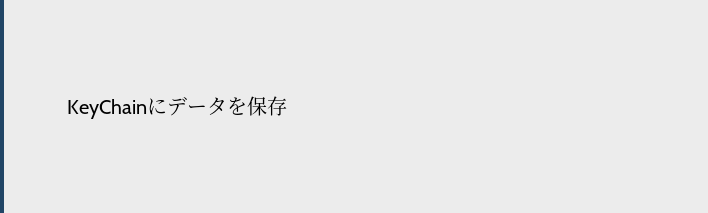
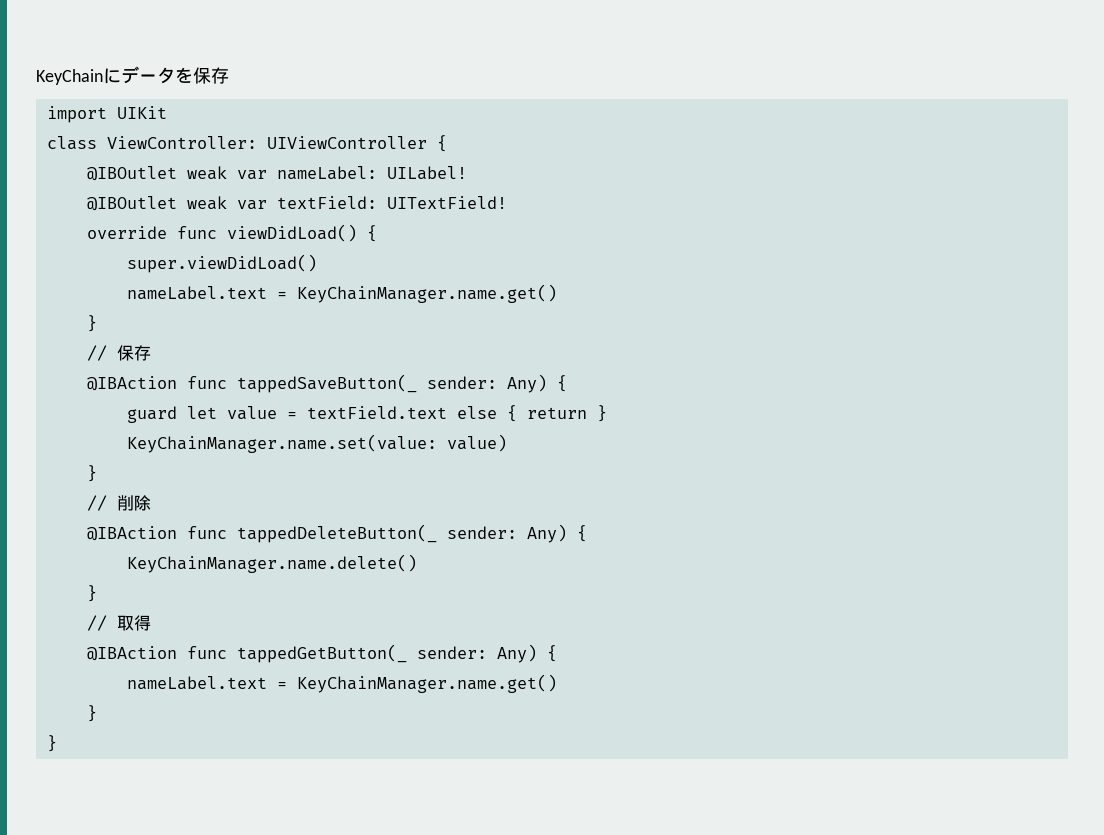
+ import UIKit
+ class ViewController: UIViewController {
+ @IBOutlet weak var nameLabel: UILabel!
+ @IBOutlet weak var textField: UITextField!
+ override func viewDidLoad() {
+ super.viewDidLoad()
+ nameLabel.text = KeyChainManager.name.get()
+ }
+ // 保存
+ @IBAction func tappedSaveButton(_ sender: Any) {
+ guard let value = textField.text else { return }
+ KeyChainManager.name.set(value: value)
+ }
+ // 削除
+ @IBAction func tappedDeleteButton(_ sender: Any) {
+ KeyChainManager.name.delete()
+ }
+ // 取得
+ @IBAction func tappedGetButton(_ sender: Any) {
+ nameLabel.text = KeyChainManager.name.get()
+ }
+ }

